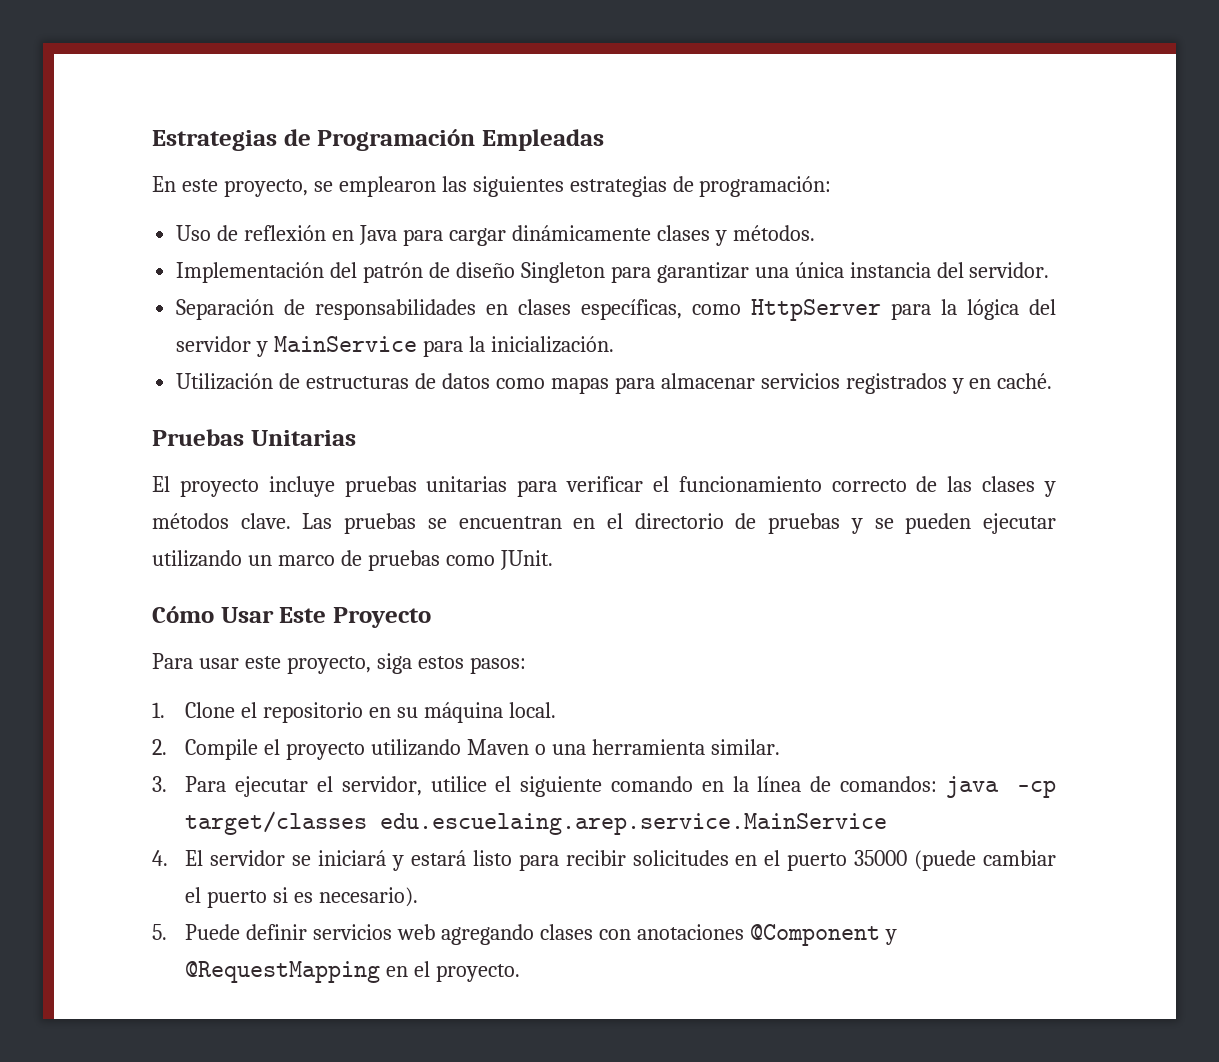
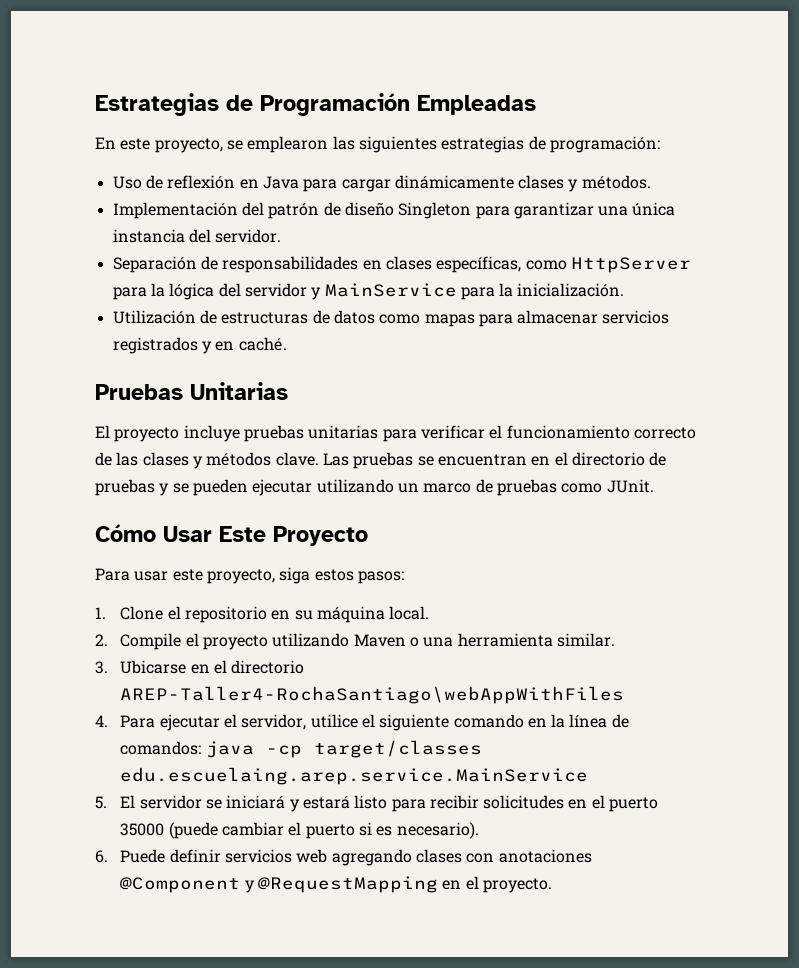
- 3. Para ejecutar el servidor, utilice el siguiente comando en la línea de comandos: java -cp target/classes edu.escuelaing.arep.service.MainService
+ 3. Ubicarse en el directorio AREP-Taller4-RochaSantiago\webAppWithFiles
+ 4. Para ejecutar el servidor, utilice el siguiente comando en la línea de comandos: java -cp target/classes edu.escuelaing.arep.service.MainService
- 4. El servidor se iniciará y estará listo para recibir solicitudes en el puerto 35000 (puede cambiar el puerto si es necesario).
+ 5. El servidor se iniciará y estará listo para recibir solicitudes en el puerto 35000 (puede cambiar el puerto si es necesario).
- 5. Puede definir servicios web agregando clases con anotaciones @Component y @RequestMapping en el proyecto.
+ 6. Puede definir servicios web agregando clases con anotaciones @Component y @RequestMapping en el proyecto.

